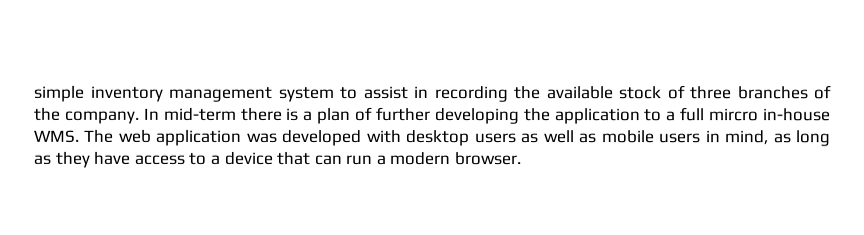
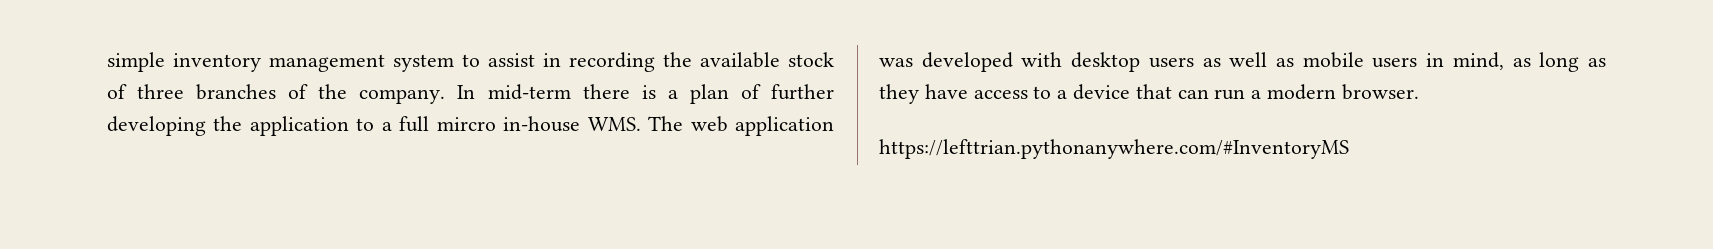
+ https://lefttrian.pythonanywhere.com/#InventoryMS

